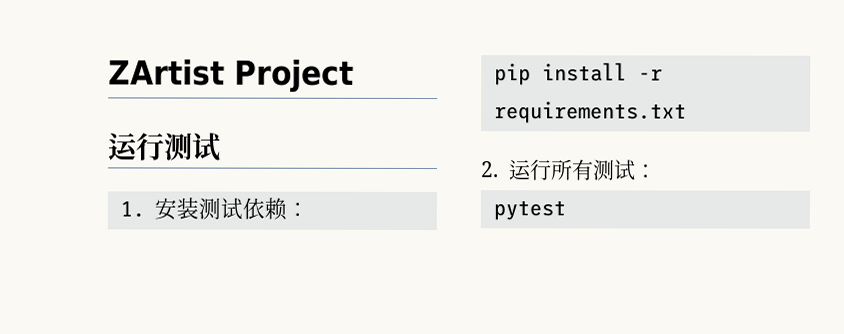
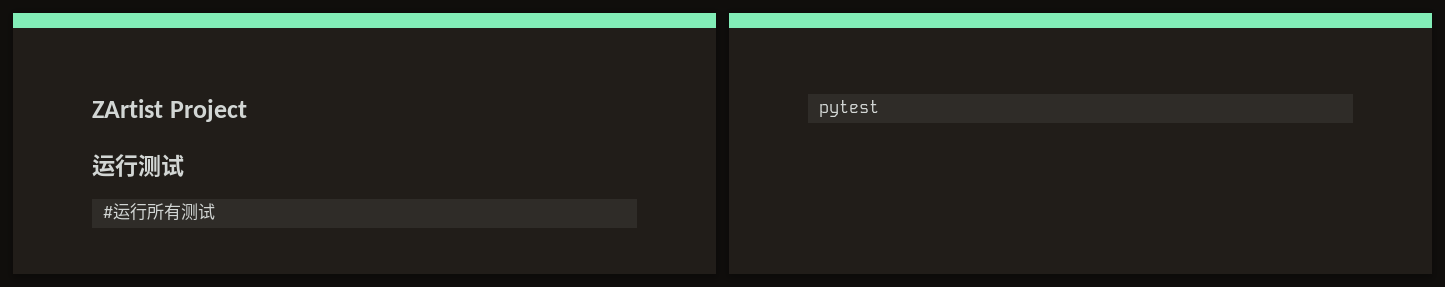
- 1.安装测试依赖：
- pip install -r requirements.txt
- 2.运行所有测试：
+ #运行所有测试

